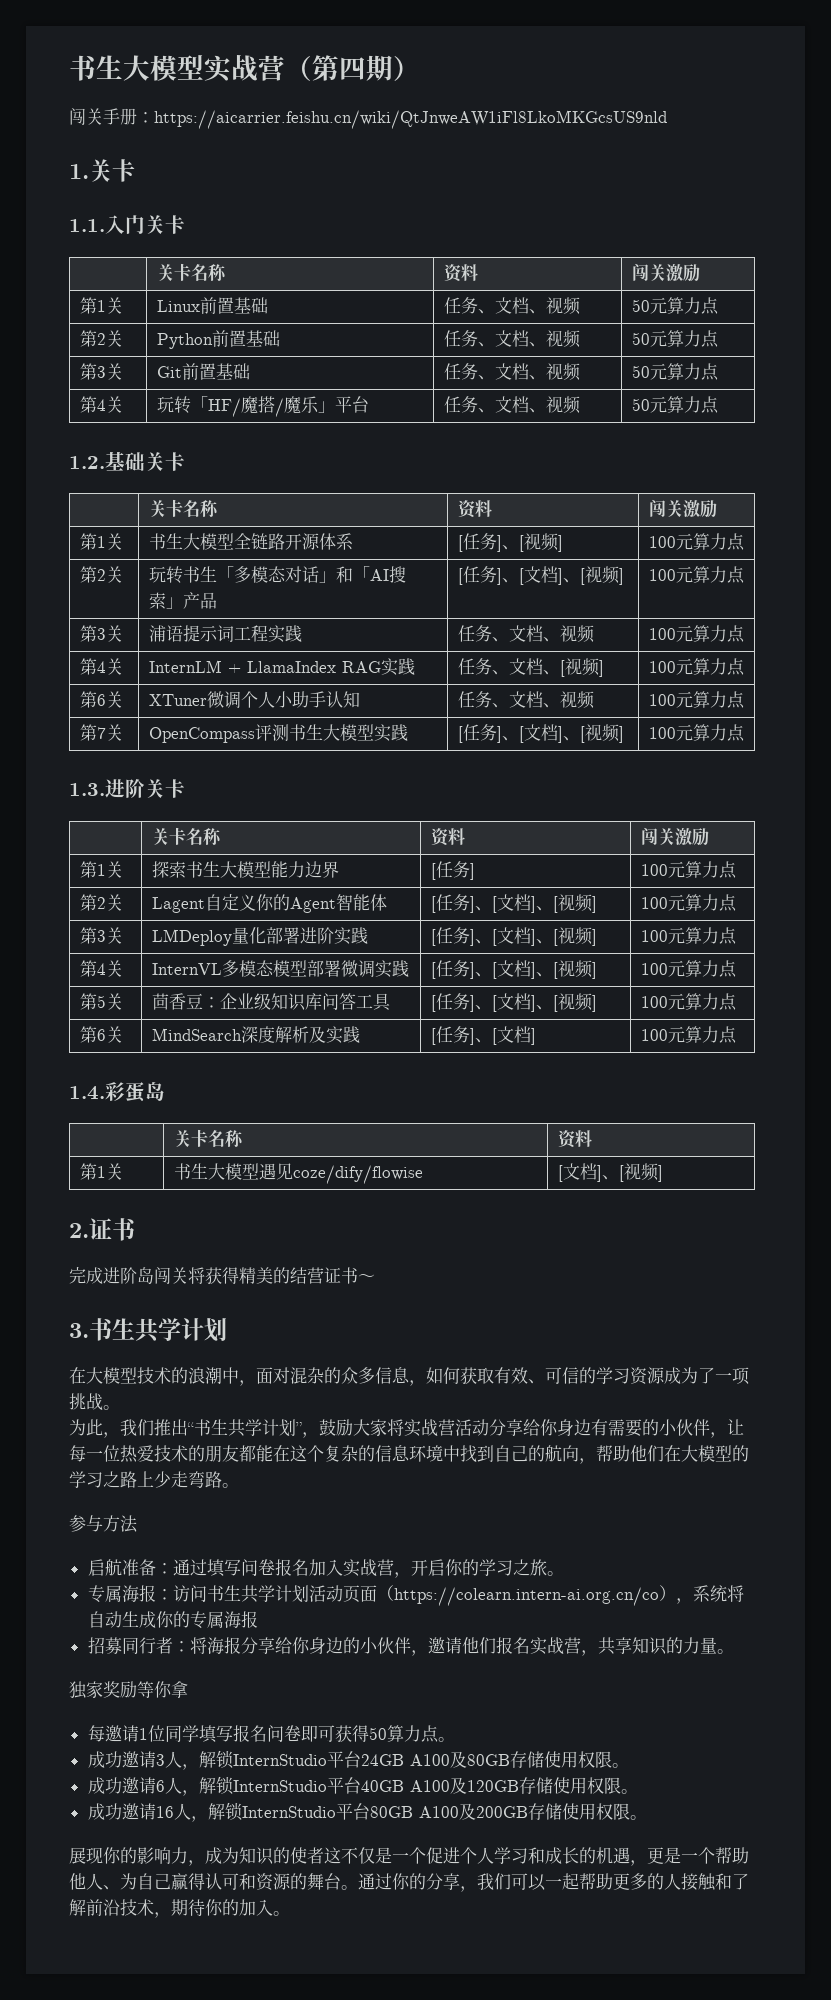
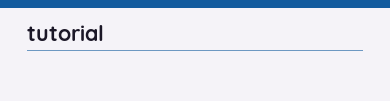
- 书生大模型实战营（第四期）
- 闯关手册：https://aicarrier.feishu.cn/wiki/QtJnweAW1iFl8LkoMKGcsUS9nld
- 1.关卡
- 1.1.入门关卡
- | 关卡名称 | 资料 | 闯关激励
- 第1关 | Linux前置基础 | 任务、文档、视频 | 50元算力点
- 第2关 | Python前置基础 | 任务、文档、视频 | 50元算力点
- 第3关 | Git前置基础 | 任务、文档、视频 | 50元算力点
- 第4关 | 玩转「HF/魔搭/魔乐」平台 | 任务、文档、视频 | 50元算力点
- 1.2.基础关卡
- | 关卡名称 | 资料 | 闯关激励
- 第1关 | 书生大模型全链路开源体系 | [任务]、[视频] | 100元算力点
- 第2关 | 玩转书生「多模态对话」和「AI搜索」产品 | [任务]、[文档]、[视频] | 100元算力点
- 第3关 | 浦语提示词工程实践 | 任务、文档、视频 | 100元算力点
- 第4关 | InternLM + LlamaIndex RAG实践 | 任务、文档、[视频] | 100元算力点
- 第6关 | XTuner微调个人小助手认知 | 任务、文档、视频 | 100元算力点
- 第7关 | OpenCompass评测书生大模型实践 | [任务]、[文档]、[视频] | 100元算力点
- 1.3.进阶关卡
- | 关卡名称 | 资料 | 闯关激励
- 第1关 | 探索书生大模型能力边界 | [任务] | 100元算力点
- 第2关 | Lagent自定义你的Agent智能体 | [任务]、[文档]、[视频] | 100元算力点
- 第3关 | LMDeploy量化部署进阶实践 | [任务]、[文档]、[视频] | 100元算力点
- 第4关 | InternVL多模态模型部署微调实践 | [任务]、[文档]、[视频] | 100元算力点
- 第5关 | 茴香豆：企业级知识库问答工具 | [任务]、[文档]、[视频] | 100元算力点
- 第6关 | MindSearch深度解析及实践 | [任务]、[文档] | 100元算力点
- 1.4.彩蛋岛
- | 关卡名称 | 资料
- 第1关 | 书生大模型遇见coze/dify/flowise | [文档]、[视频]
- 2.证书
- 完成进阶岛闯关将获得精美的结营证书～
- 3.书生共学计划
- 在大模型技术的浪潮中，面对混杂的众多信息，如何获取有效、可信的学习资源成为了一项挑战。
- 为此，我们推出“书生共学计划”，鼓励大家将实战营活动分享给你身边有需要的小伙伴，让每一位热爱技术的朋友都能在这个复杂的信息环境中找到自己的航向，帮助他们在大模型的学习之路上少走弯路。
- 参与方法
- 启航准备：通过填写问卷报名加入实战营，开启你的学习之旅。
- 专属海报：访问书生共学计划活动页面（https://colearn.intern-ai.org.cn/co），系统将自动生成你的专属海报
- 招募同行者：将海报分享给你身边的小伙伴，邀请他们报名实战营，共享知识的力量。
- 独家奖励等你拿
- 每邀请1位同学填写报名问卷即可获得50算力点。
- 成功邀请3人，解锁InternStudio平台24GB A100及80GB存储使用权限。
- 成功邀请6人，解锁InternStudio平台40GB A100及120GB存储使用权限。
- 成功邀请16人，解锁InternStudio平台80GB A100及200GB存储使用权限。
- 展现你的影响力，成为知识的使者这不仅是一个促进个人学习和成长的机遇，更是一个帮助他人、为自己赢得认可和资源的舞台。通过你的分享，我们可以一起帮助更多的人接触和了解前沿技术，期待你的加入。
+ tutorial

